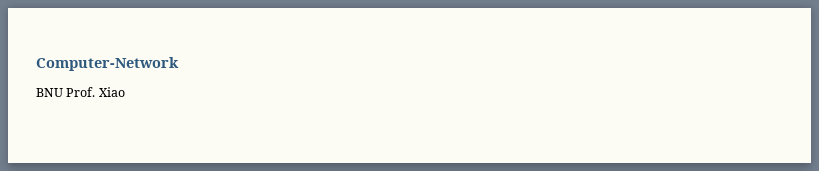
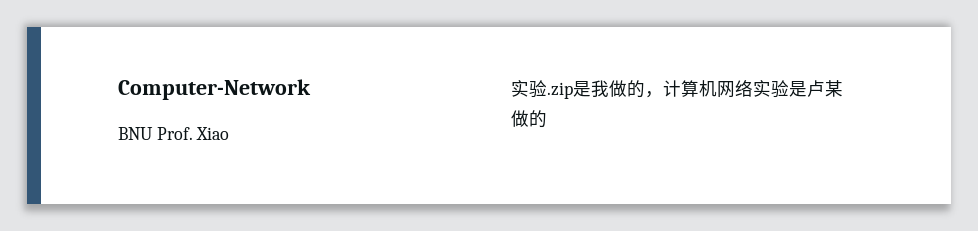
+ 实验.zip是我做的，计算机网络实验是卢某做的

